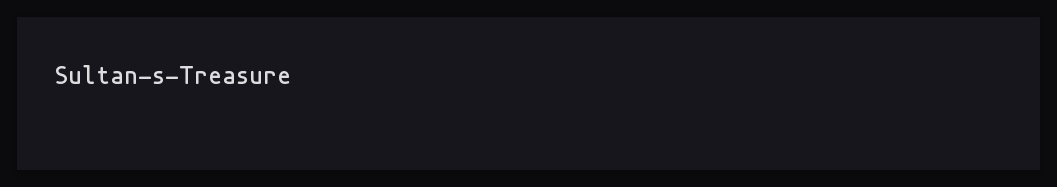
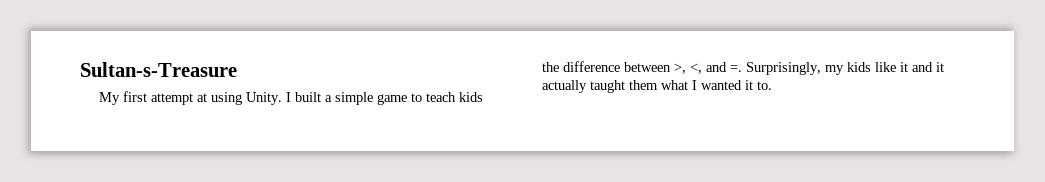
+ My first attempt at using Unity. I built a simple game to teach kids the difference between >, <, and =. Surprisingly, my kids like it and it actually taught them what I wanted it to.

